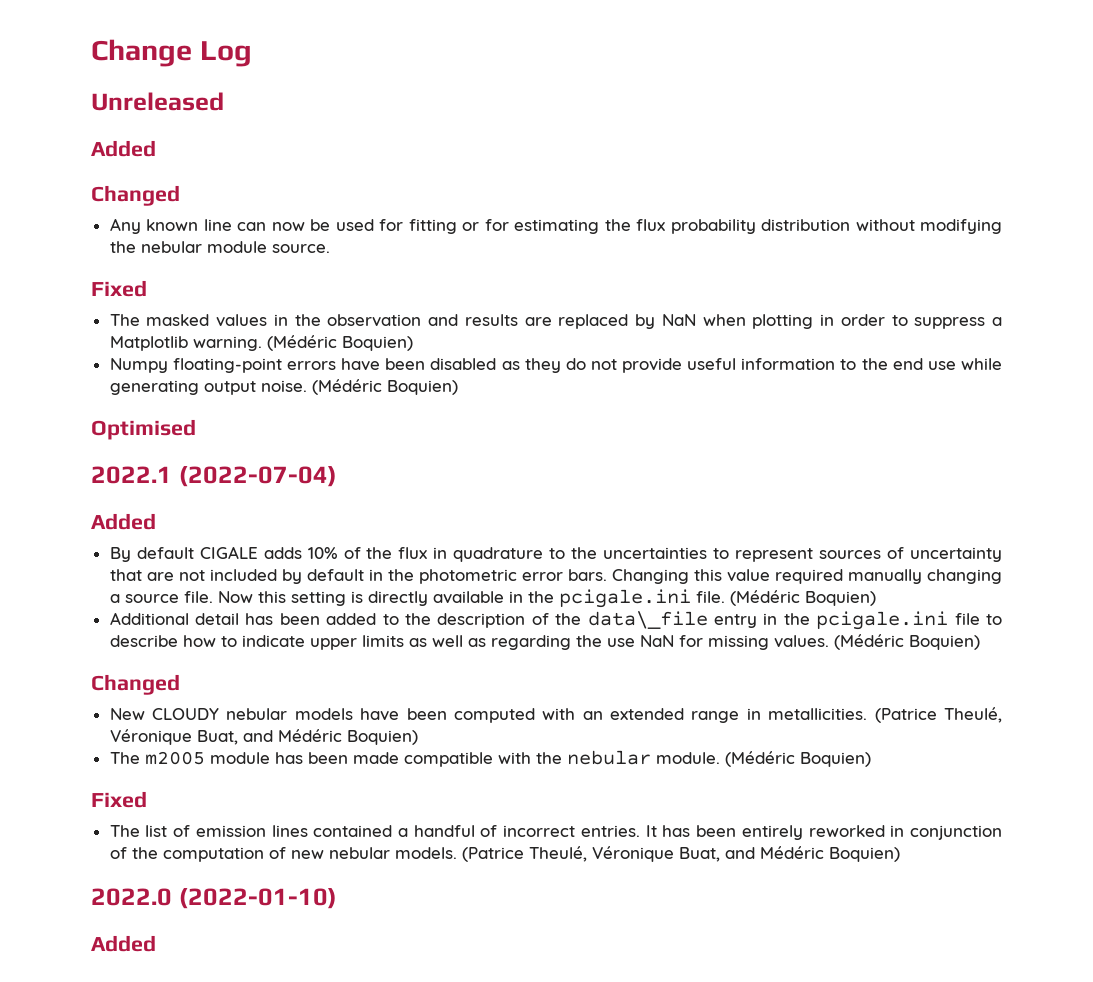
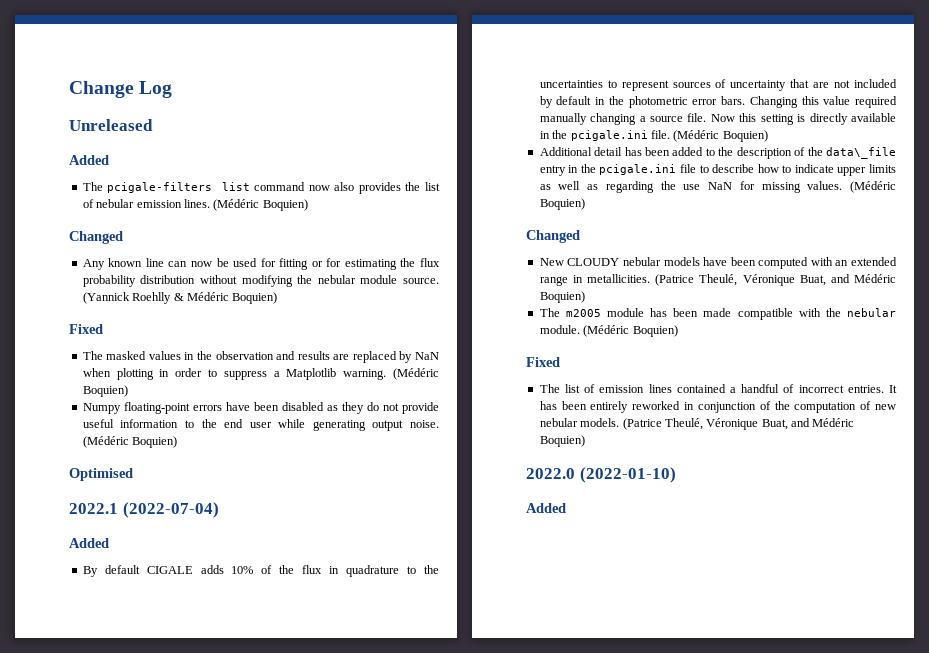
+ The pcigale-filters list command now also provides the list of nebular emission lines. (Médéric Boquien)
+ (Yannick Roehlly & Médéric Boquien)
- Numpy floating-point errors have been disabled as they do not provide useful information to the end use while generating output noise.
+ Numpy floating-point errors have been disabled as they do not provide useful information to the end user while generating output noise.

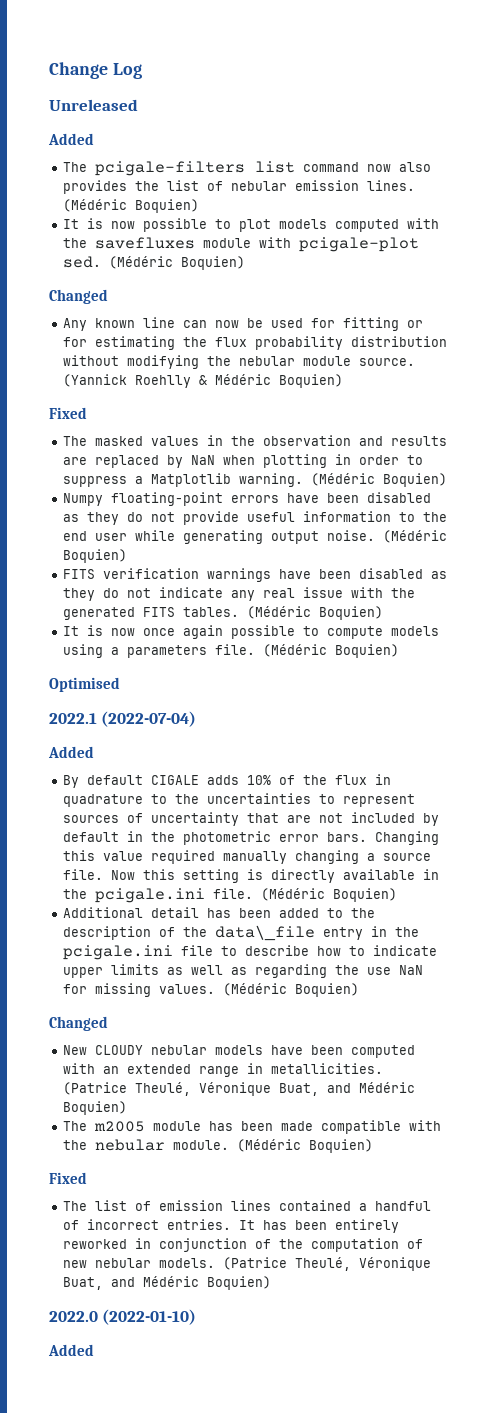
+ It is now possible to plot models computed with the savefluxes module with pcigale-plot sed. (Médéric Boquien)
+ FITS verification warnings have been disabled as they do not indicate any real issue with the generated FITS tables. (Médéric Boquien)
+ It is now once again possible to compute models using a parameters file. (Médéric Boquien)

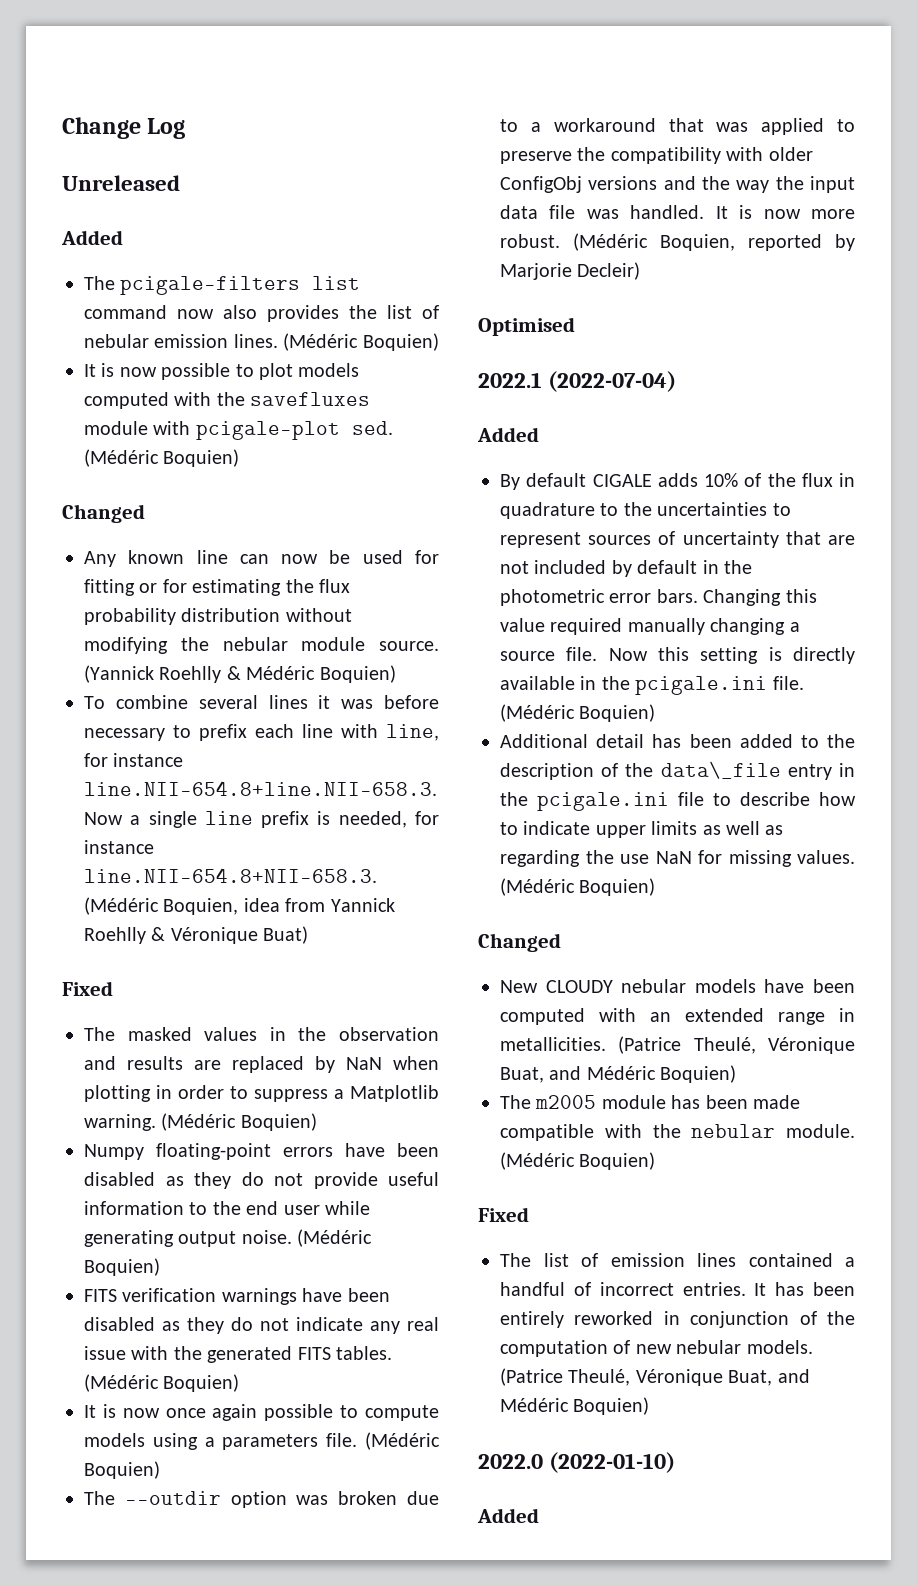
+ To combine several lines it was before necessary to prefix each line with line, for instance line.NII-654.8+line.NII-658.3. Now a single line prefix is needed, for instance line.NII-654.8+NII-658.3. (Médéric Boquien, idea from Yannick Roehlly & Véronique Buat)
+ The --outdir option was broken due to a workaround that was applied to preserve the compatibility with older ConfigObj versions and the way the input data file was handled. It is now more robust. (Médéric Boquien, reported by Marjorie Decleir)

